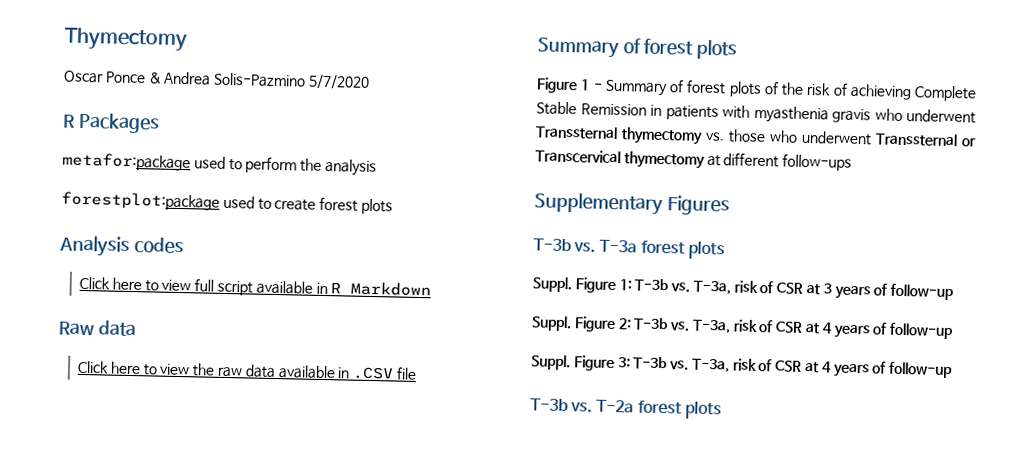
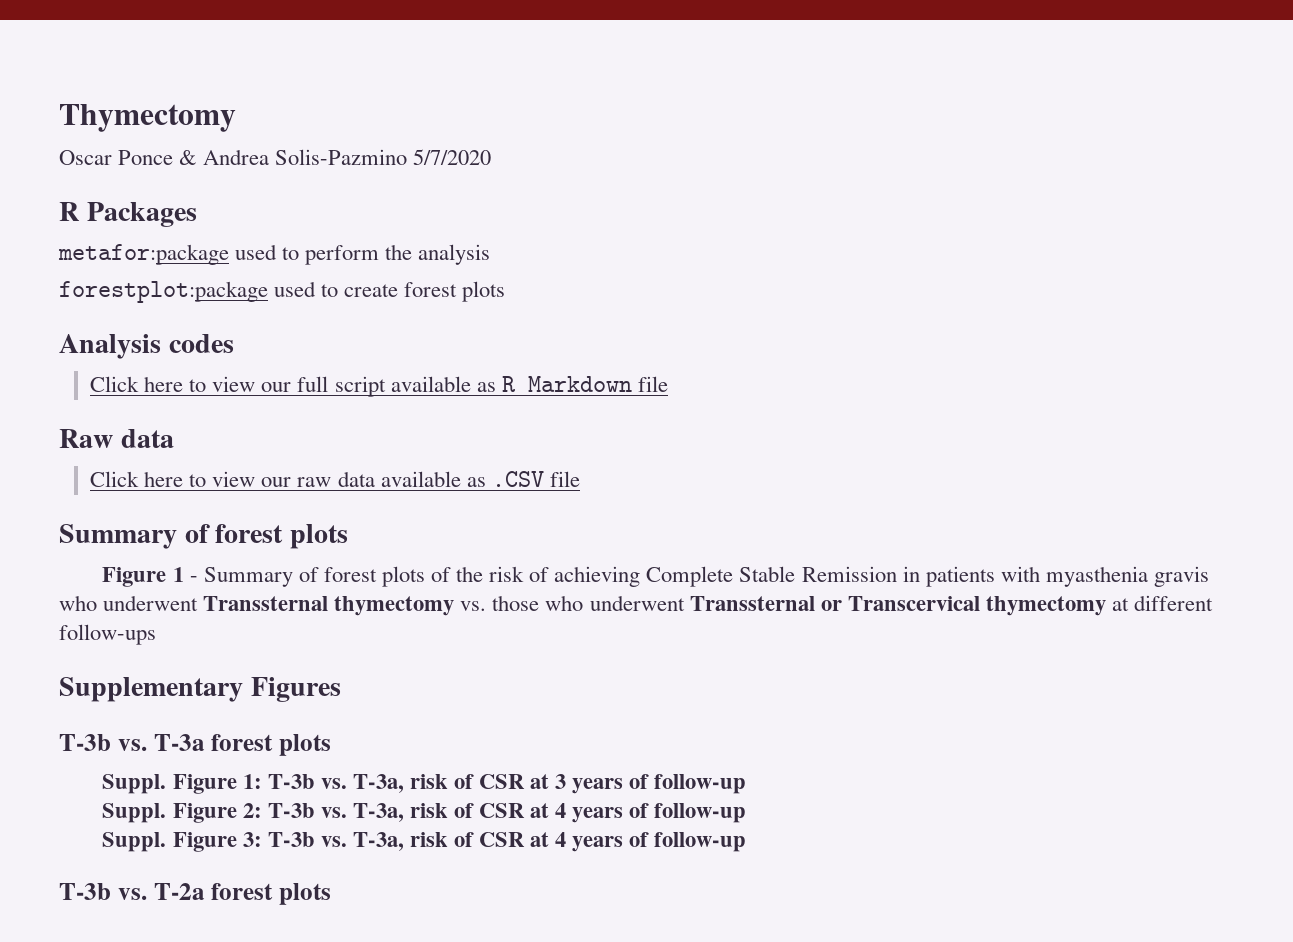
- Click here to view full script available in R Markdown
+ Click here to view our full script available as R Markdown file
- Click here to view the raw data available in .CSV file
+ Click here to view our raw data available as .CSV file

